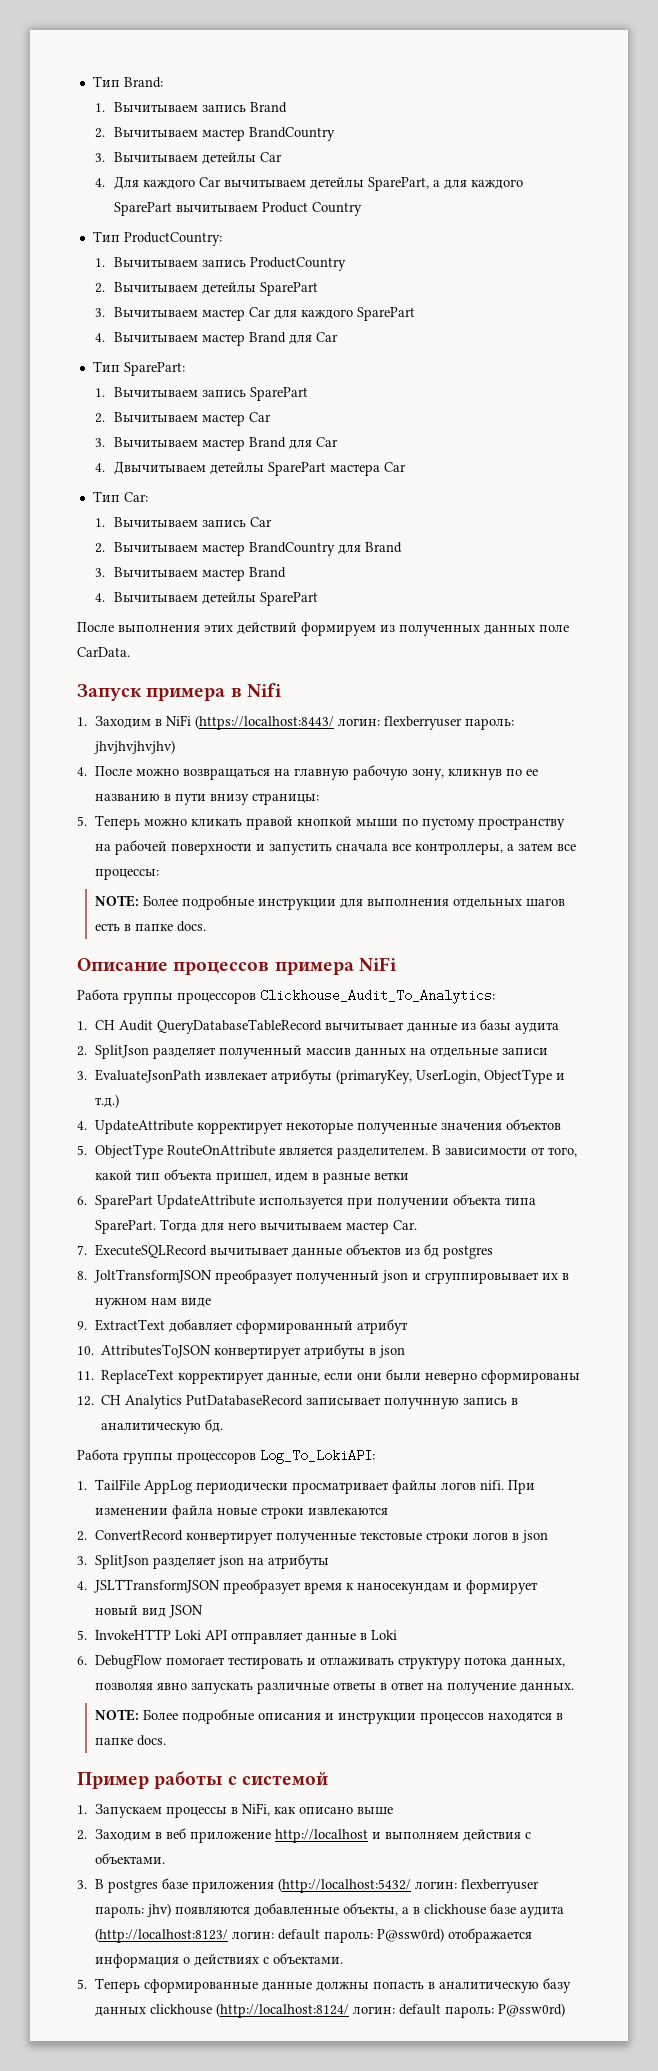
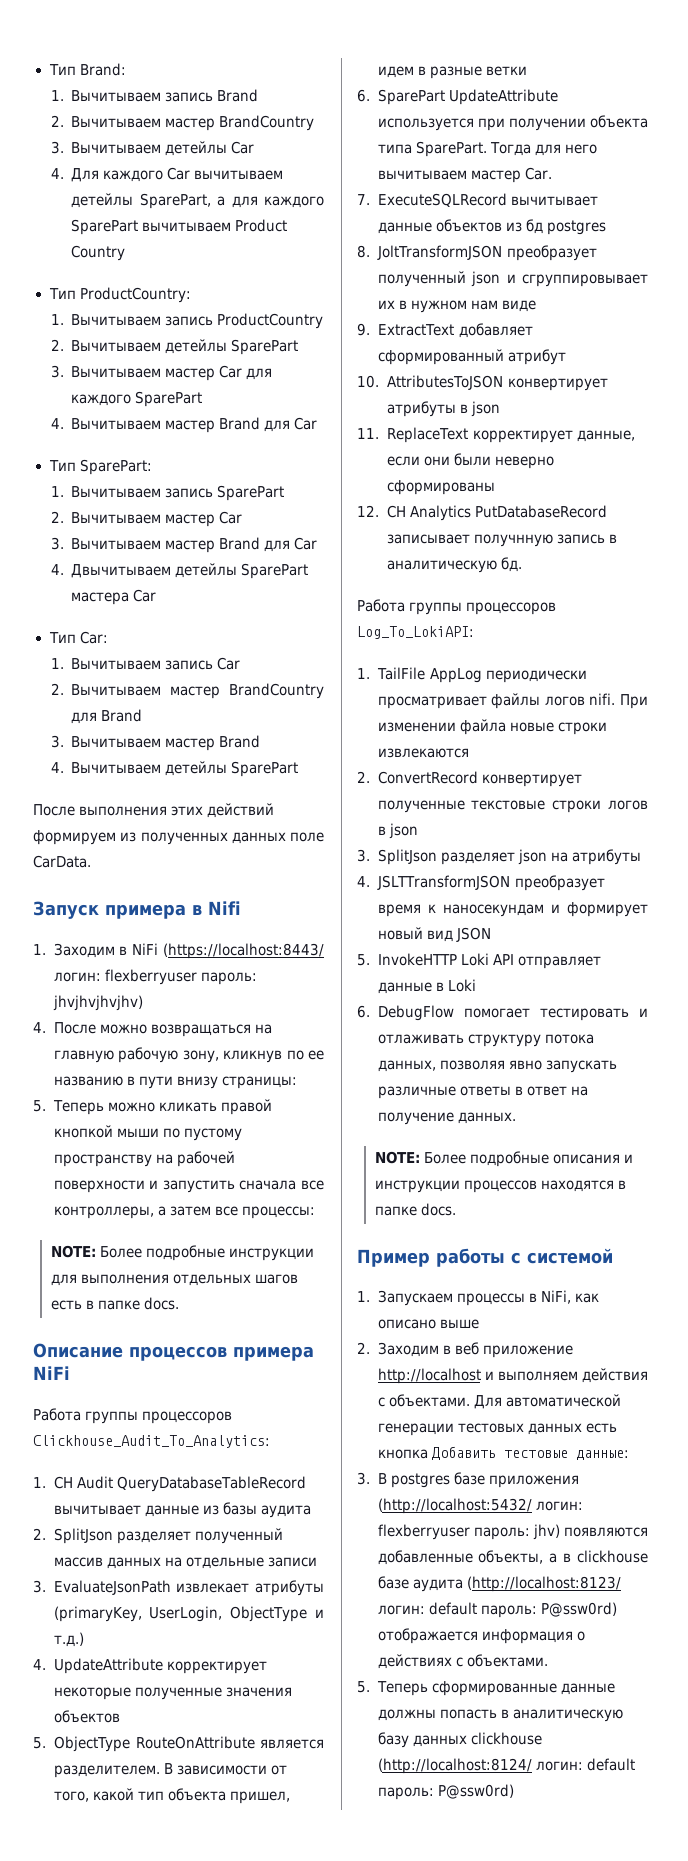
+ Для автоматической генерации тестовых данных есть кнопка Добавить тестовые данные:

